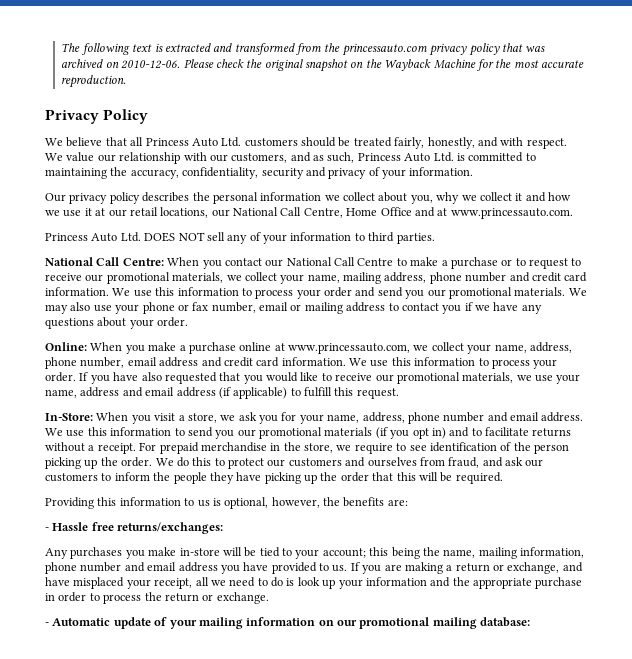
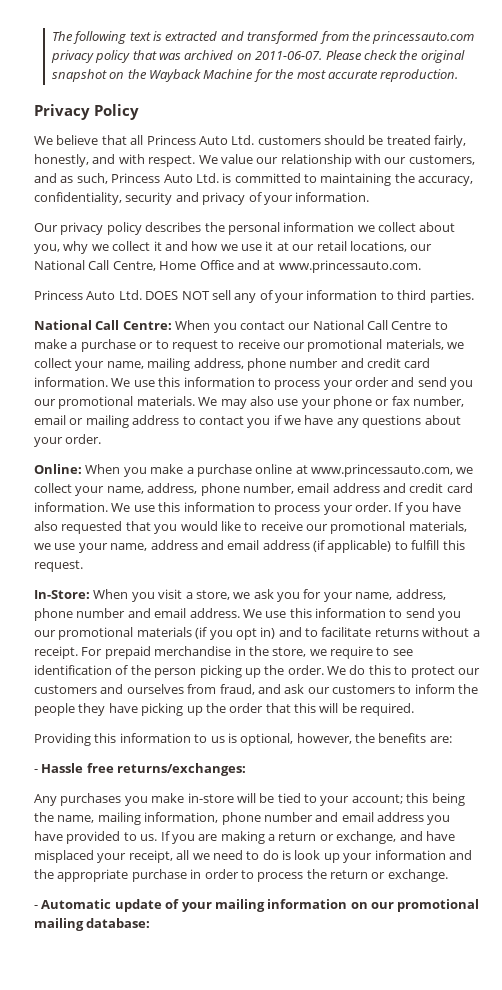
- The following text is extracted and transformed from the princessauto.com privacy policy that was archived on 2010-12-06.
+ The following text is extracted and transformed from the princessauto.com privacy policy that was archived on 2011-06-07.

